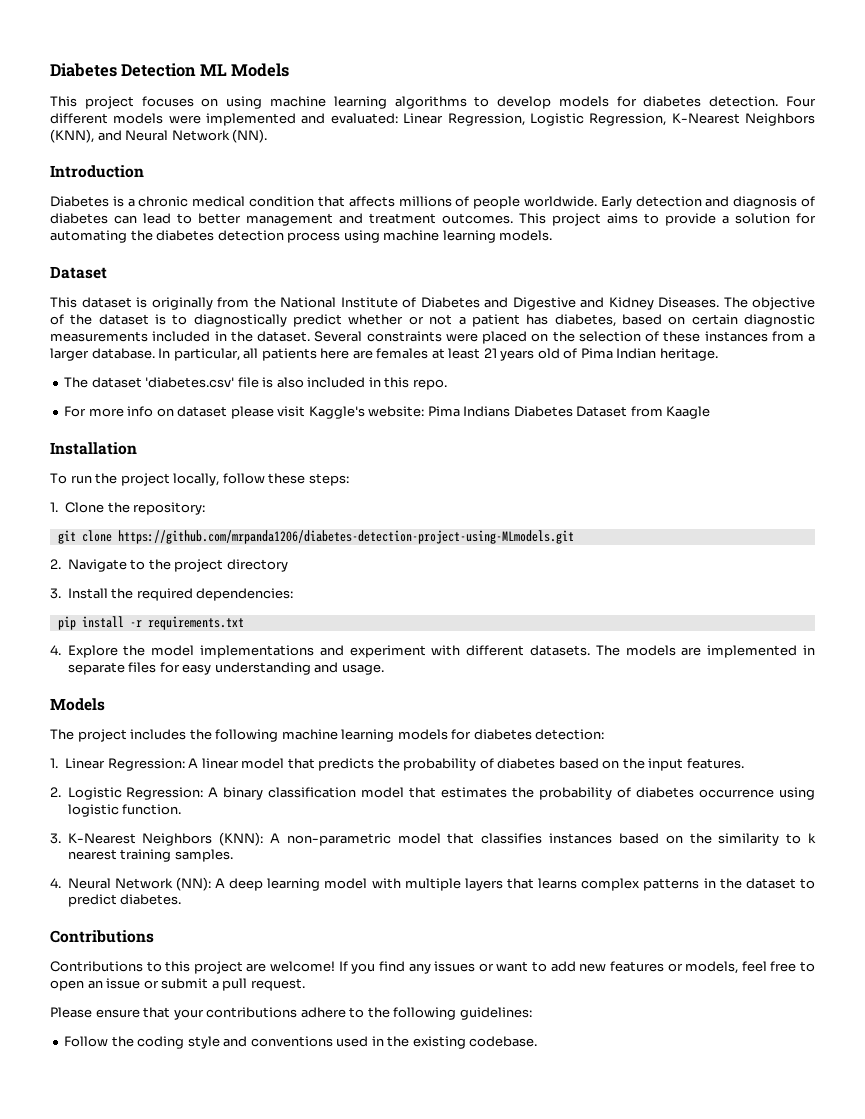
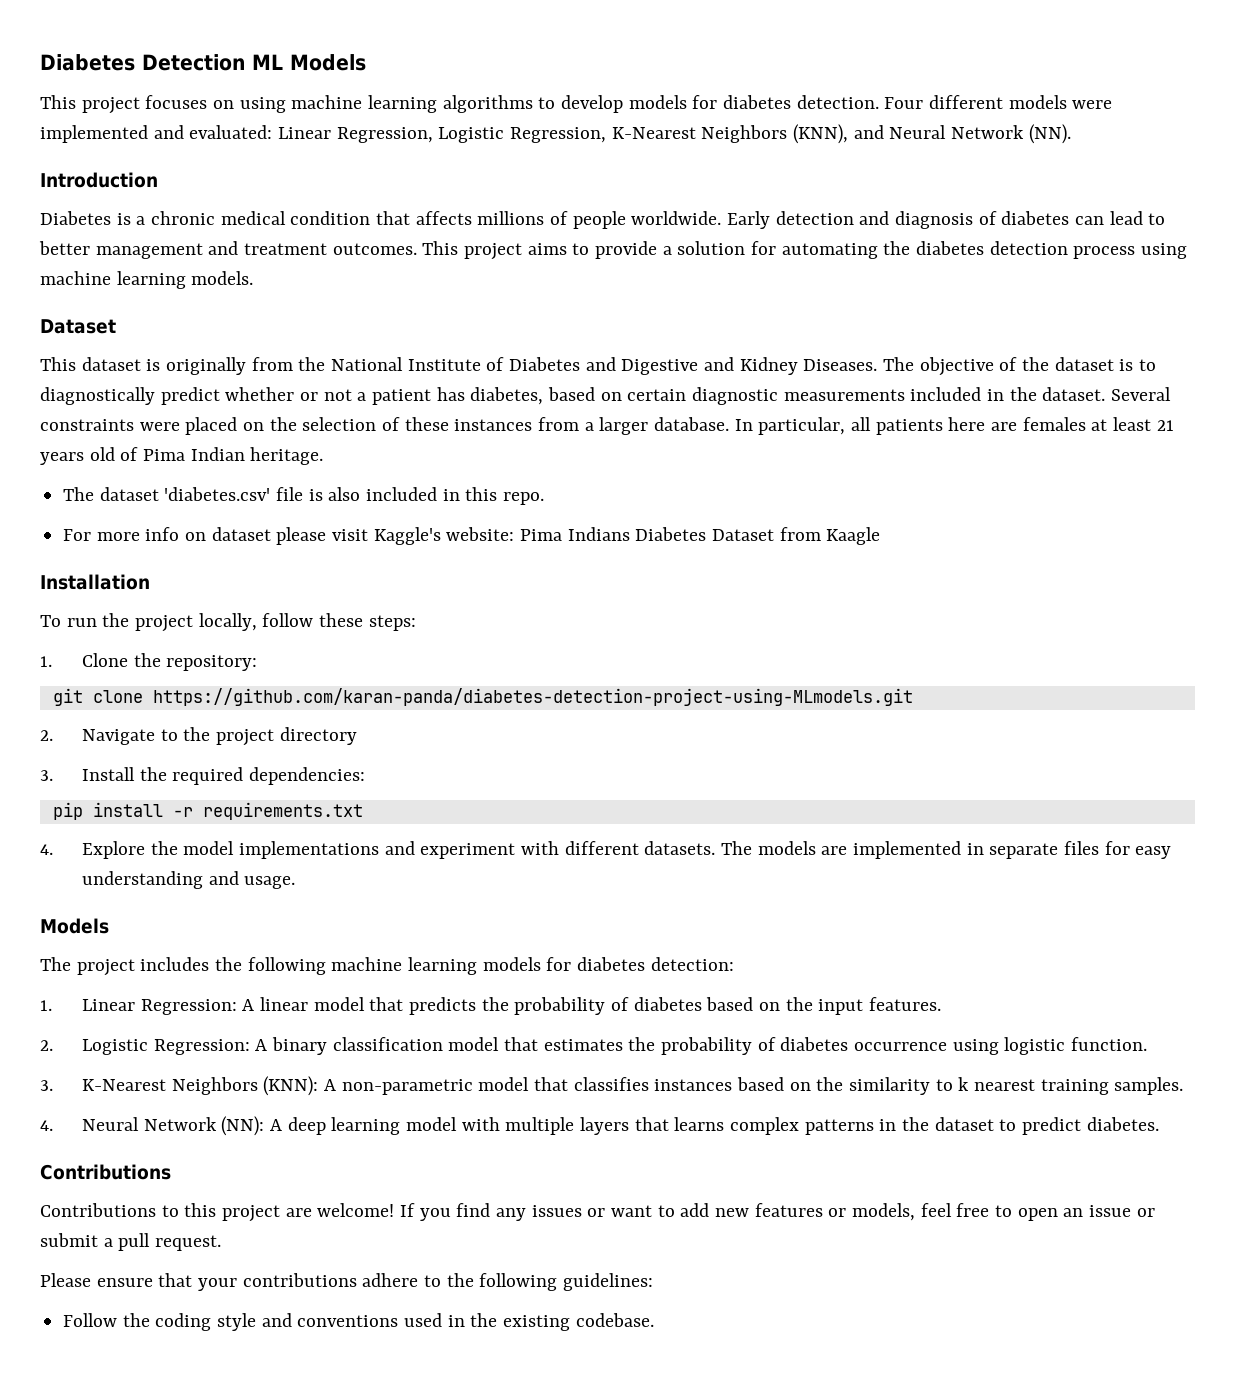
- git clone https://github.com/mrpanda1206/diabetes-detection-project-using-MLmodels.git
+ git clone https://github.com/karan-panda/diabetes-detection-project-using-MLmodels.git

